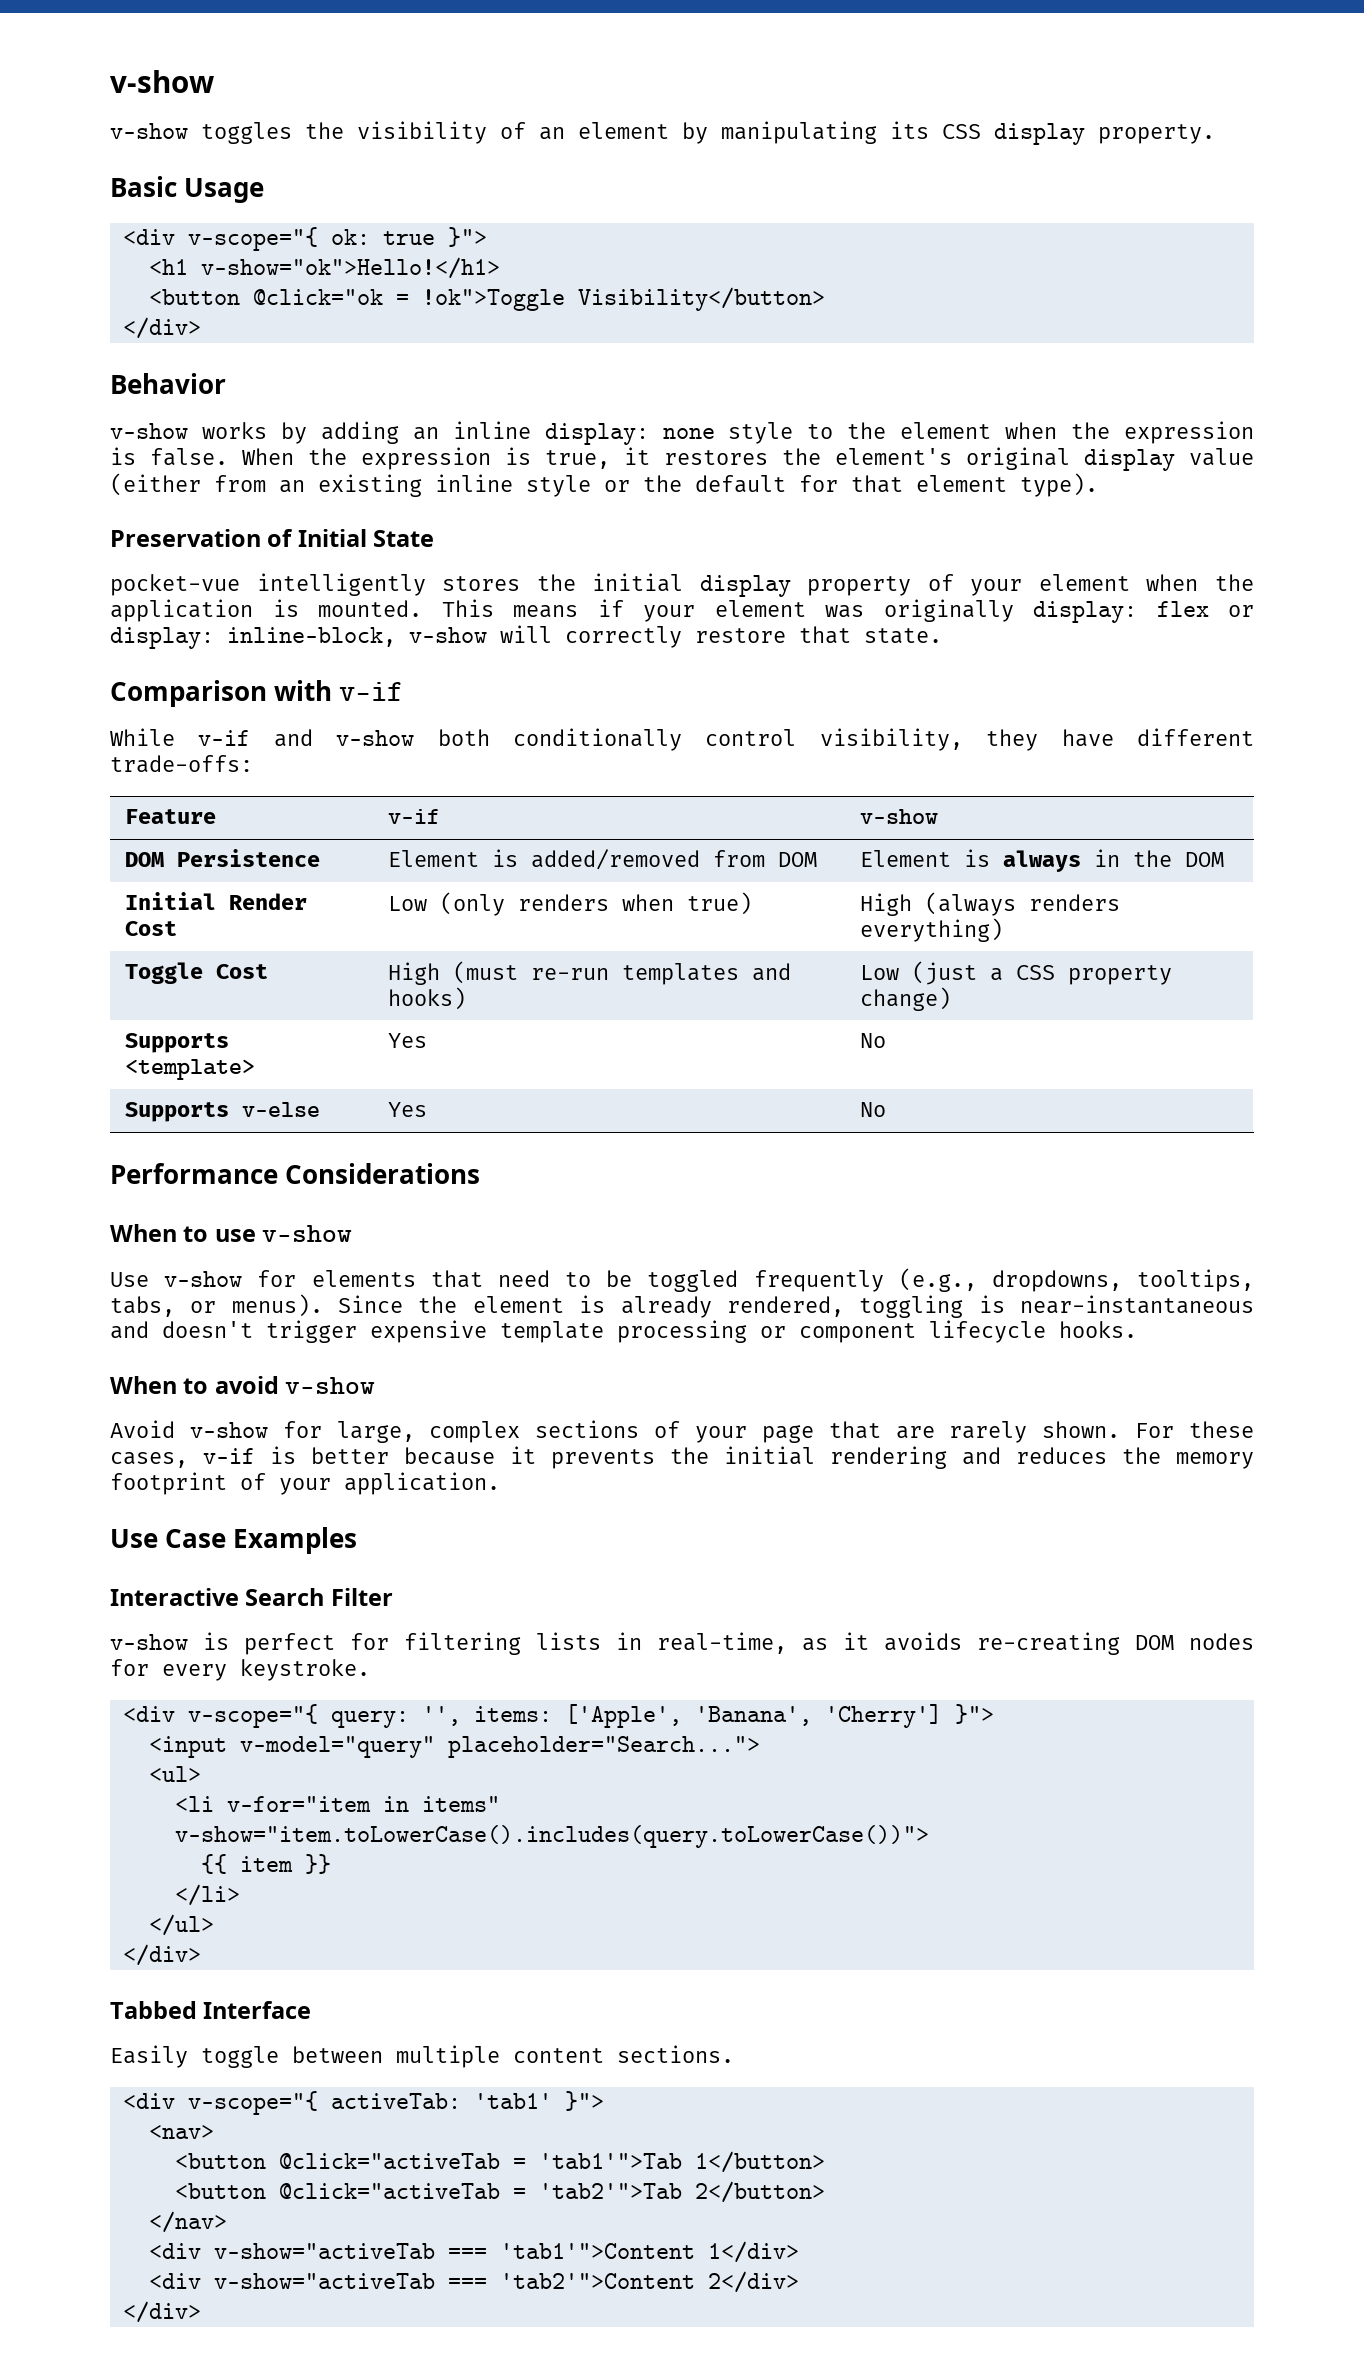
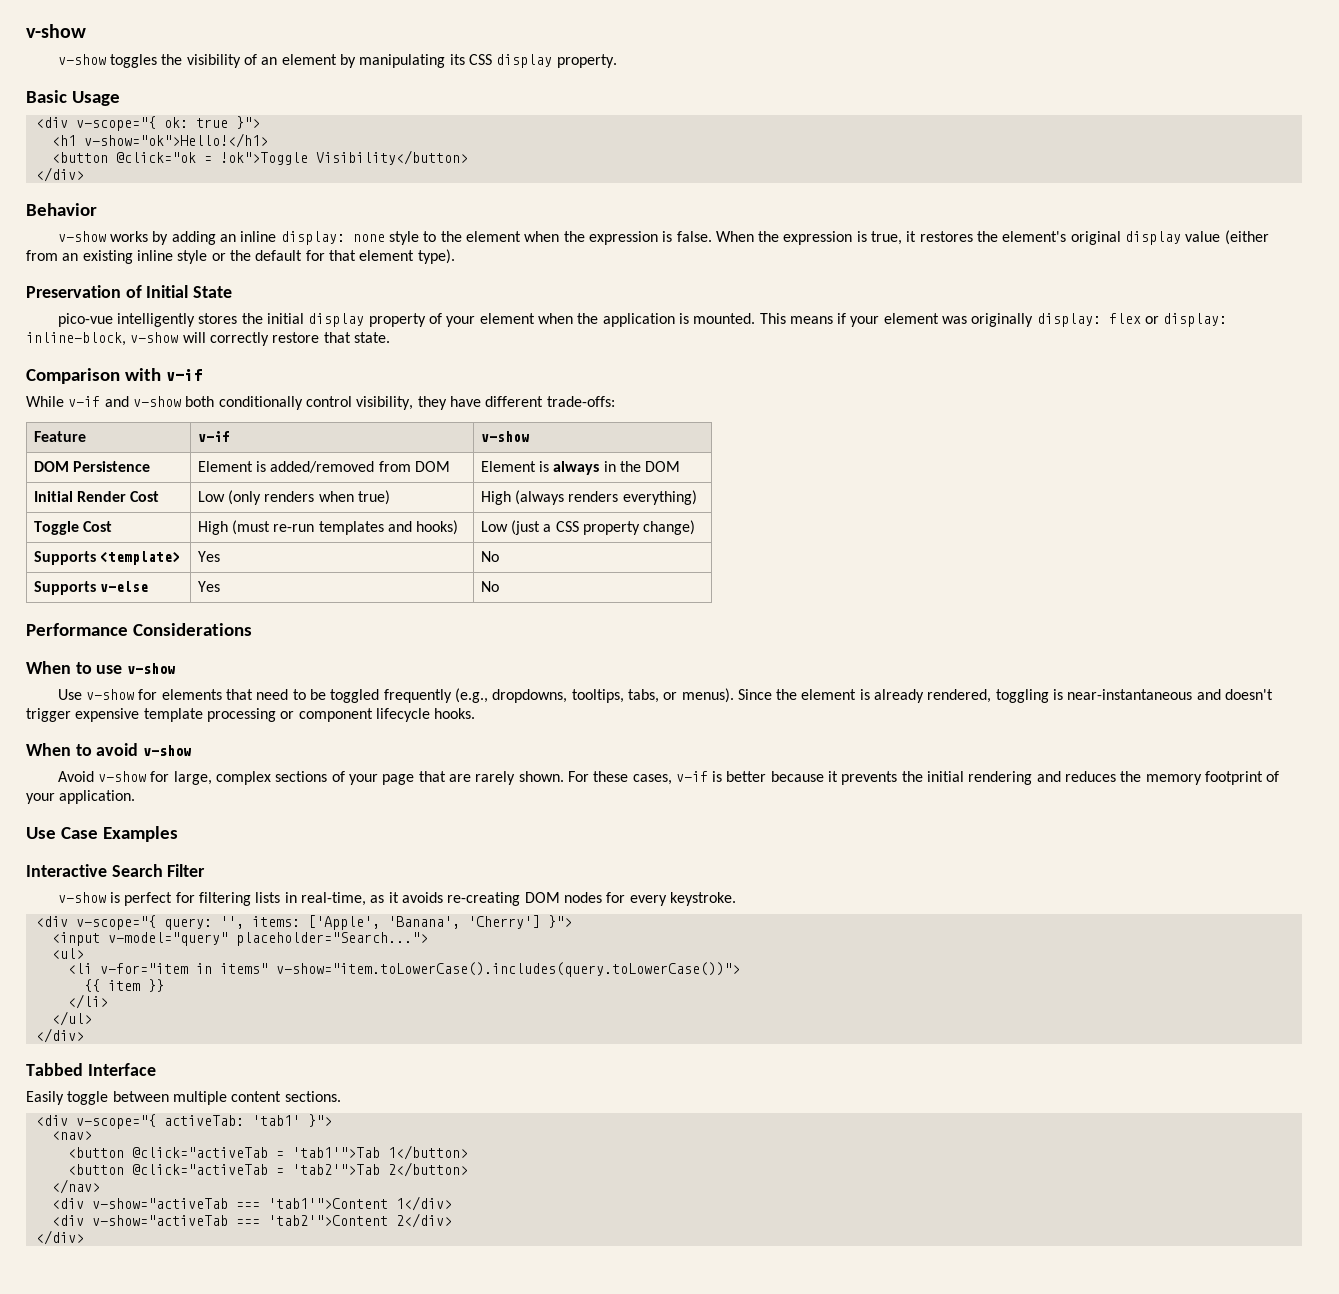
- pocket-vue intelligently stores the initial display property of your element when the application is mounted.
+ pico-vue intelligently stores the initial display property of your element when the application is mounted.

